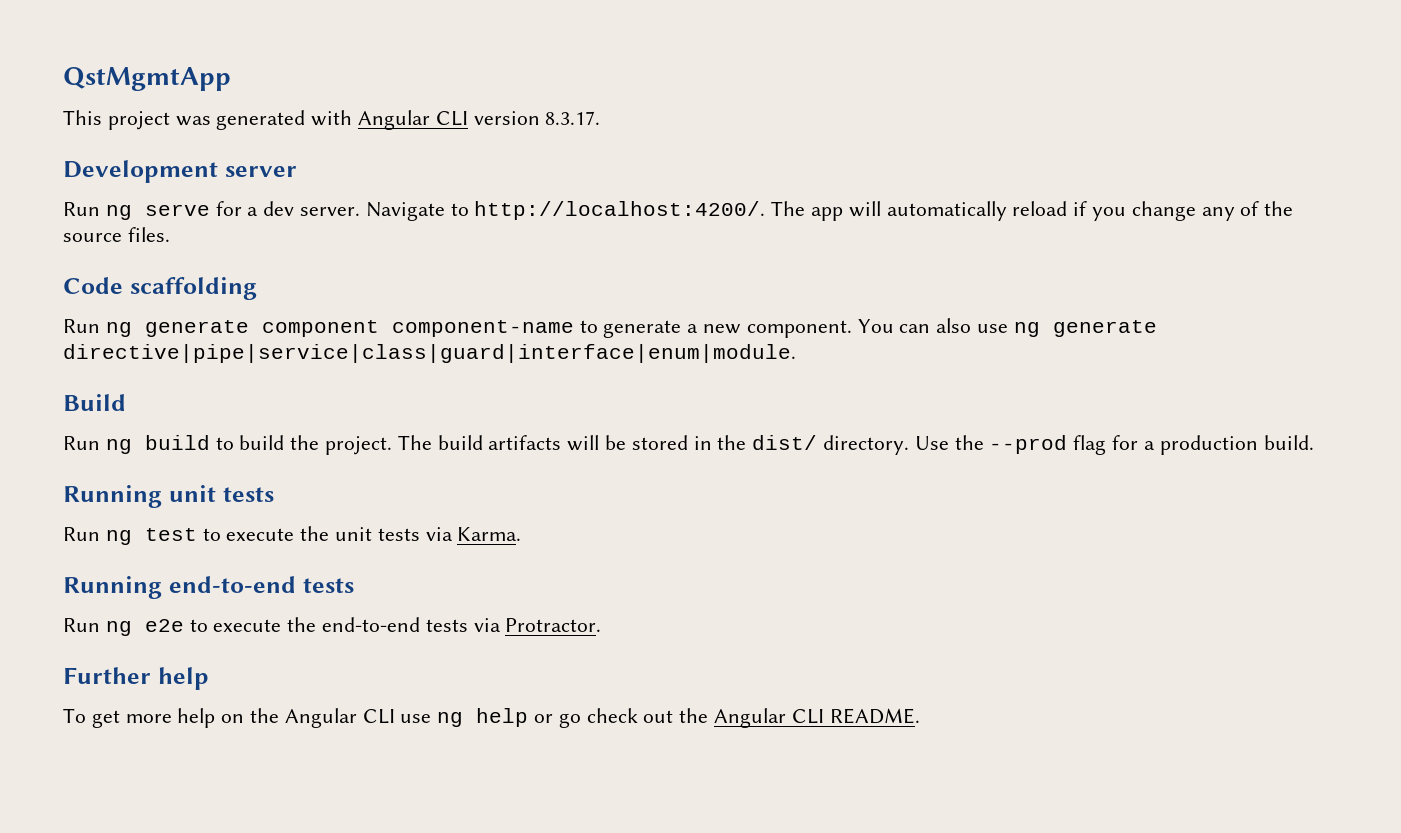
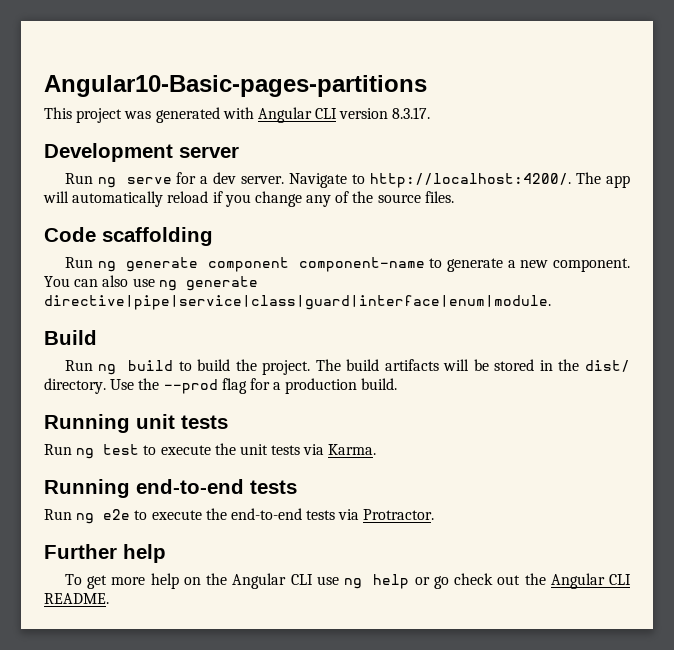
- QstMgmtApp
+ Angular10-Basic-pages-partitions

